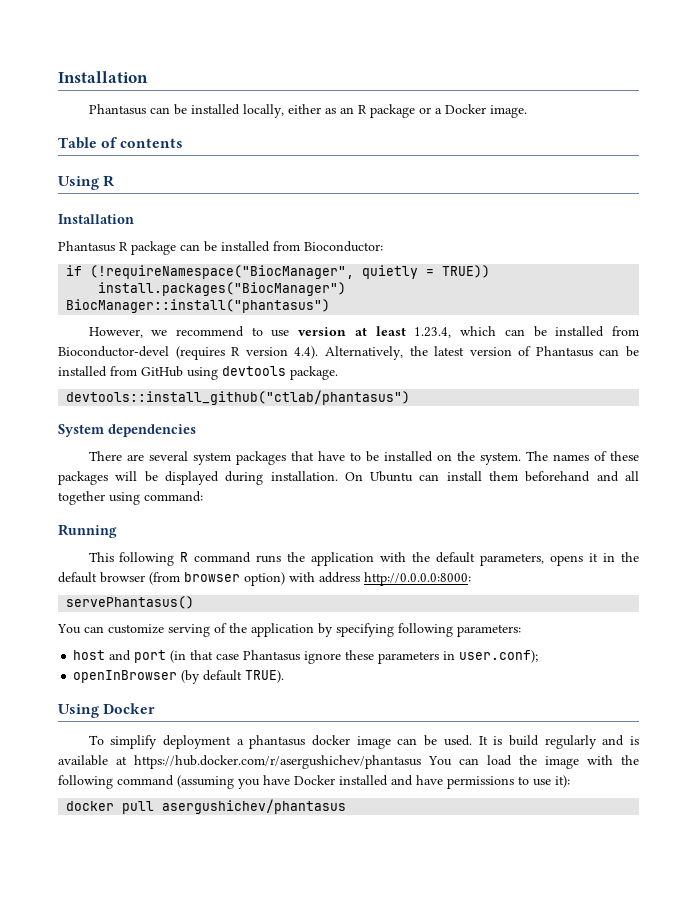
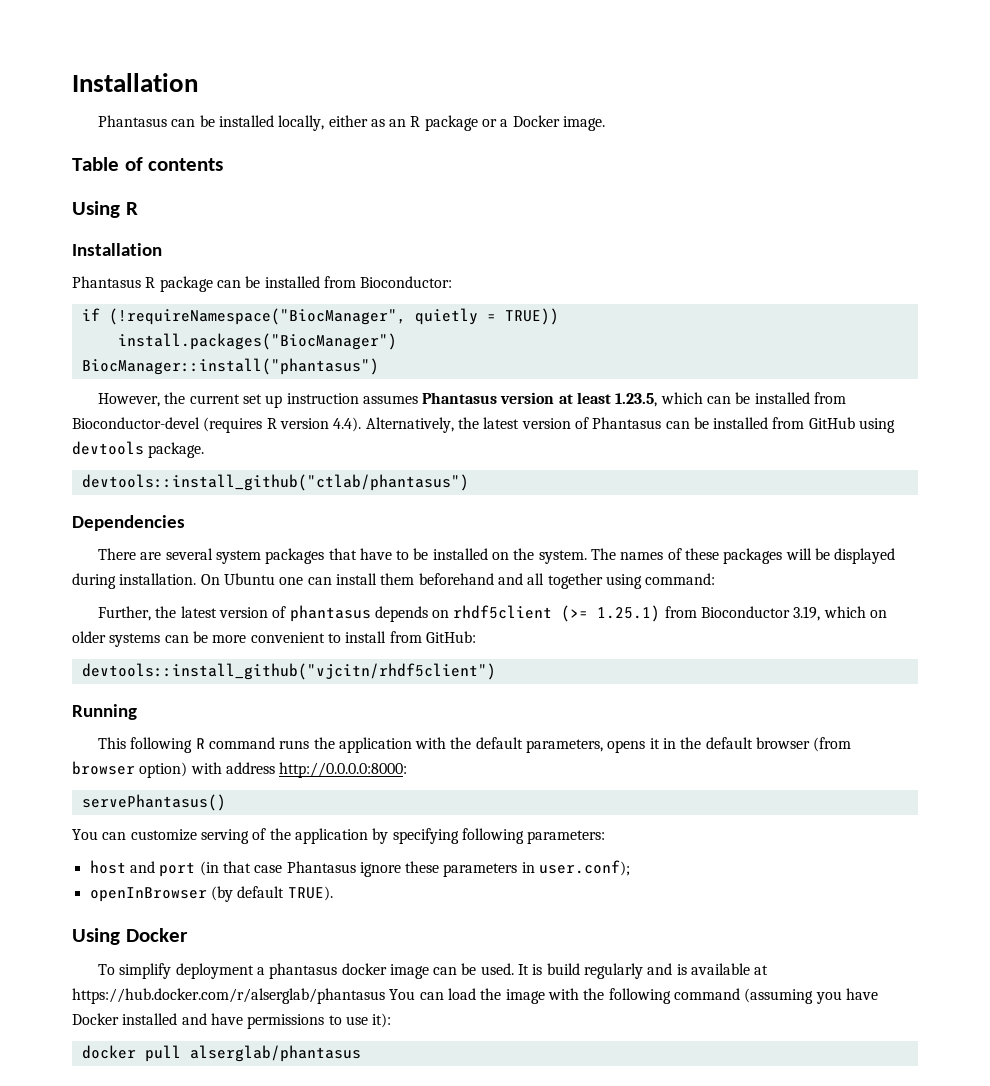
- However, we recommend to use version at least 1.23.4, which can be installed from Bioconductor-devel (requires R version 4.4). Alternatively, the latest version of Phantasus can be installed from GitHub using devtools package.
+ However, the current set up instruction assumes Phantasus version at least 1.23.5, which can be installed from Bioconductor-devel (requires R version 4.4). Alternatively, the latest version of Phantasus can be installed from GitHub using devtools package.
- System dependencies
+ Dependencies
- On Ubuntu can install them beforehand and all together using command:
+ On Ubuntu one can install them beforehand and all together using command:
+ Further, the latest version of phantasus depends on rhdf5client (>= 1.25.1) from Bioconductor 3.19, which on older systems can be more convenient to install from GitHub:
+ devtools::install_github("vjcitn/rhdf5client")
- It is build regularly and is available at https://hub.docker.com/r/asergushichev/phantasus You can load the image with the following command (assuming you have Docker installed and have permissions to use it):
+ It is build regularly and is available at https://hub.docker.com/r/alserglab/phantasus You can load the image with the following command (assuming you have Docker installed and have permissions to use it):
- docker pull asergushichev/phantasus
+ docker pull alserglab/phantasus

